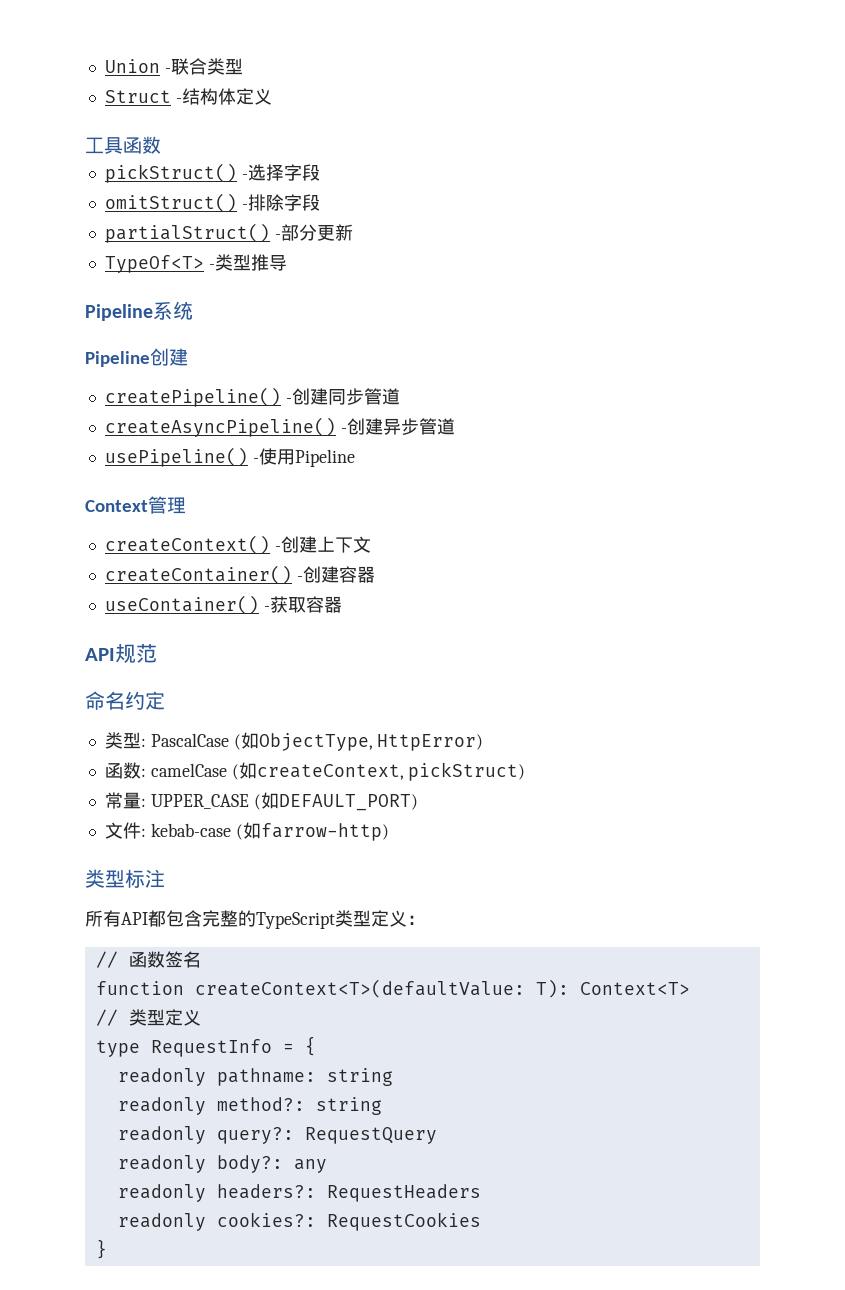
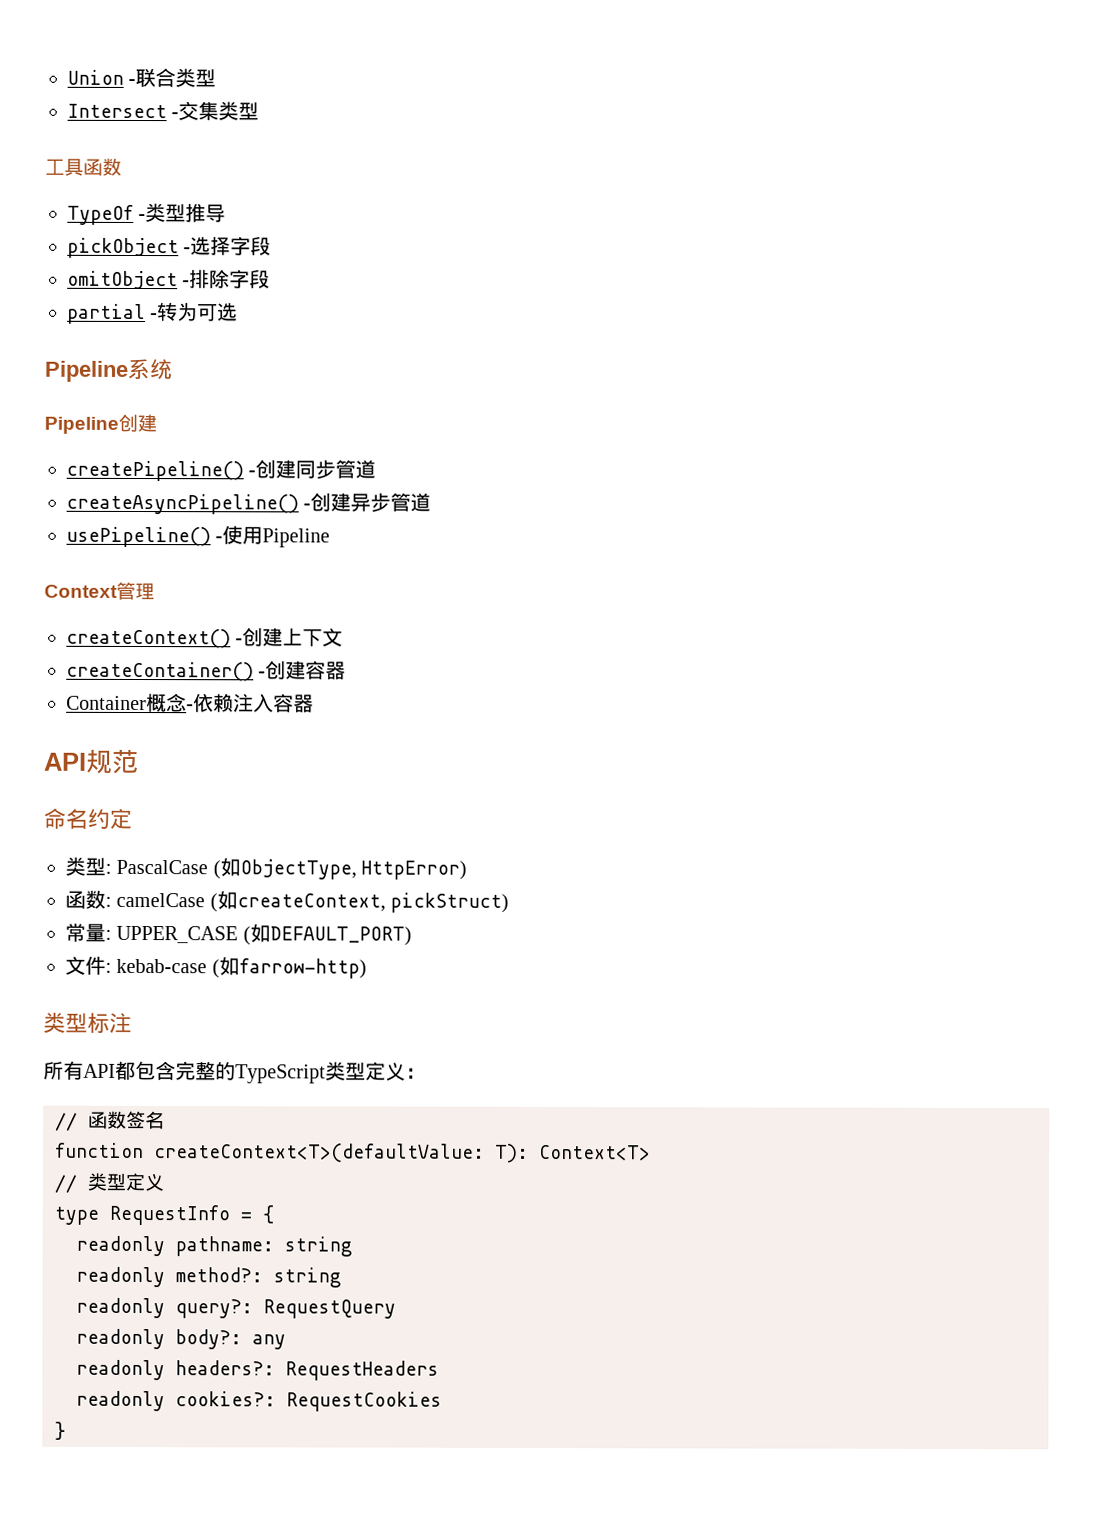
- Struct -结构体定义
+ Intersect -交集类型
  工具函数
- pickStruct() -选择字段
+ TypeOf -类型推导
+ pickObject -选择字段
- omitStruct() -排除字段
+ omitObject -排除字段
- partialStruct() -部分更新
- TypeOf<T> -类型推导
+ partial -转为可选
- useContainer() -获取容器
+ Container概念-依赖注入容器

